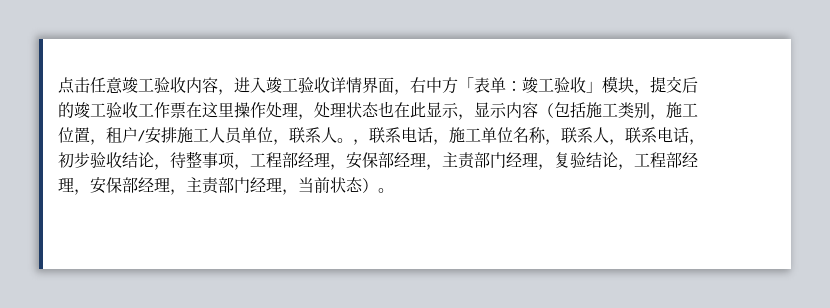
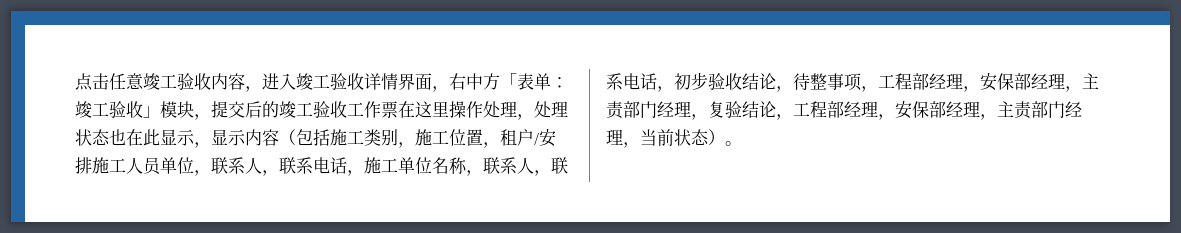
- 竣工验收」模块，提交后的竣工验收工作票在这里操作处理，处理状态也在此显示，显示内容（包括施工类别，施工位置，租户/安排施工人员单位，联系人。，联系电话，施工单位名称，联系人，联系电话，初步验收结论，待整事项，工程部经理，安保部经理，主责部门经理，复验结论，工程部经理，安保部经理，主责部门经理，当前状态）。
+ 竣工验收」模块，提交后的竣工验收工作票在这里操作处理，处理状态也在此显示，显示内容（包括施工类别，施工位置，租户/安排施工人员单位，联系人，联系电话，施工单位名称，联系人，联系电话，初步验收结论，待整事项，工程部经理，安保部经理，主责部门经理，复验结论，工程部经理，安保部经理，主责部门经理，当前状态）。

